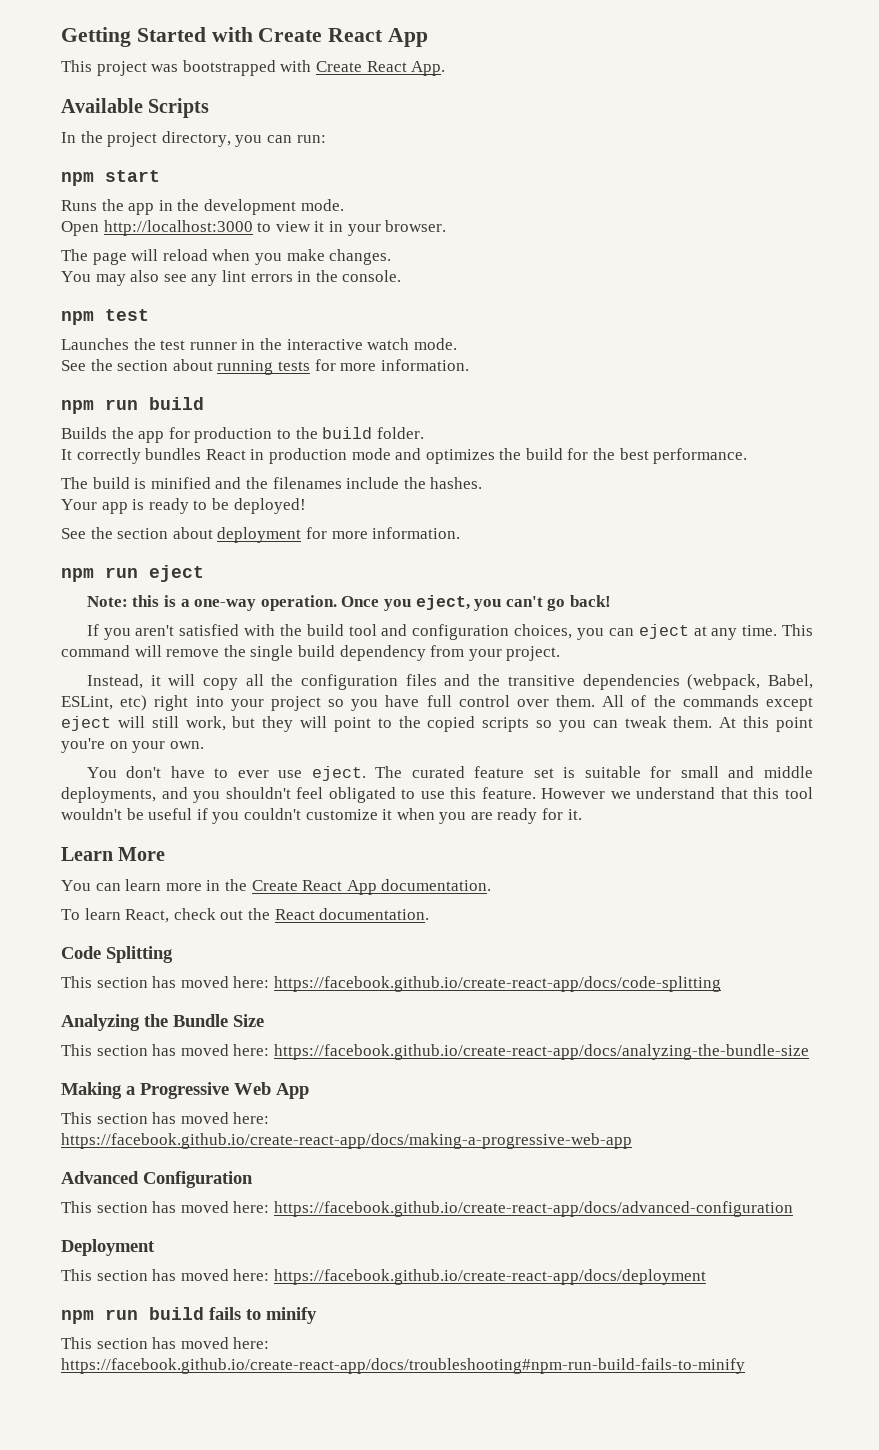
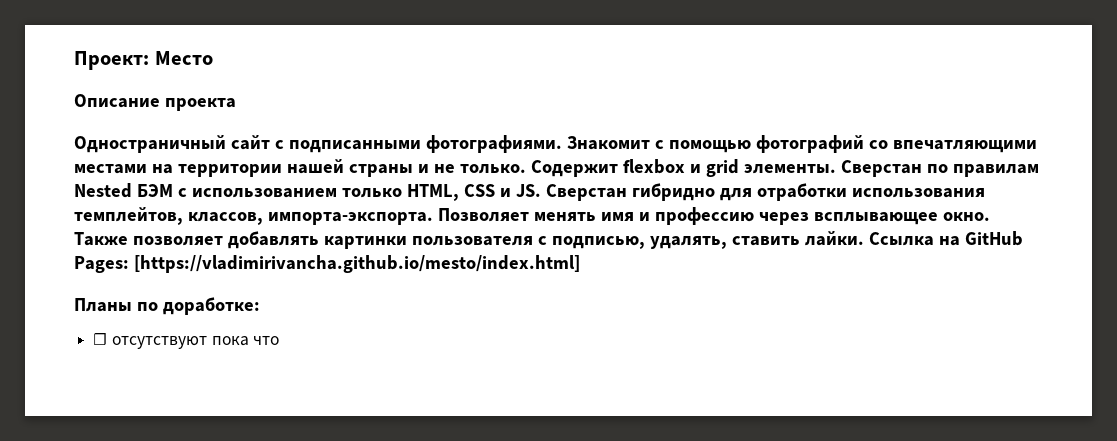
- Getting Started with Create React App
- This project was bootstrapped with Create React App.
- Available Scripts
- In the project directory, you can run:
- npm start
- Runs the app in the development mode.
- Open http://localhost:3000 to view it in your browser.
- The page will reload when you make changes.
- You may also see any lint errors in the console.
- npm test
- Launches the test runner in the interactive watch mode.
- See the section about running tests for more information.
- npm run build
- Builds the app for production to the build folder.
- It correctly bundles React in production mode and optimizes the build for the best performance.
- The build is minified and the filenames include the hashes.
- Your app is ready to be deployed!
- See the section about deployment for more information.
- npm run eject
- Note: this is a one-way operation. Once you eject, you can't go back!
- If you aren't satisfied with the build tool and configuration choices, you can eject at any time. This command will remove the single build dependency from your project.
- Instead, it will copy all the configuration files and the transitive dependencies (webpack, Babel, ESLint, etc) right into your project so you have full control over them. All of the commands except eject will still work, but they will point to the copied scripts so you can tweak them. At this point you're on your own.
- You don't have to ever use eject. The curated feature set is suitable for small and middle deployments, and you shouldn't feel obligated to use this feature. However we understand that this tool wouldn't be useful if you couldn't customize it when you are ready for it.
- Learn More
- You can learn more in the Create React App documentation.
- To learn React, check out the React documentation.
- Code Splitting
- This section has moved here: https://facebook.github.io/create-react-app/docs/code-splitting
- Analyzing the Bundle Size
- This section has moved here: https://facebook.github.io/create-react-app/docs/analyzing-the-bundle-size
- Making a Progressive Web App
- This section has moved here: https://facebook.github.io/create-react-app/docs/making-a-progressive-web-app
- Advanced Configuration
- This section has moved here: https://facebook.github.io/create-react-app/docs/advanced-configuration
- Deployment
- This section has moved here: https://facebook.github.io/create-react-app/docs/deployment
- npm run build fails to minify
- This section has moved here: https://facebook.github.io/create-react-app/docs/troubleshooting#npm-run-build-fails-to-minify
+ Проект: Место
+ Описание проекта
+ Одностраничный сайт с подписанными фотографиями. Знакомит с помощью фотографий со впечатляющими местами на территории нашей страны и не только. Содержит flexbox и grid элементы. Сверстан по правилам Nested БЭМ с использованием только HTML, CSS и JS. Сверстан гибридно для отработки использования темплейтов, классов, импорта-экспорта. Позволяет менять имя и профессию через всплывающее окно. Также позволяет добавлять картинки пользователя с подписью, удалять, ставить лайки. Ссылка на GitHub Pages: [https://vladimirivancha.github.io/mesto/index.html]
+ Планы по доработке:
+ ☐ отсутствуют пока что

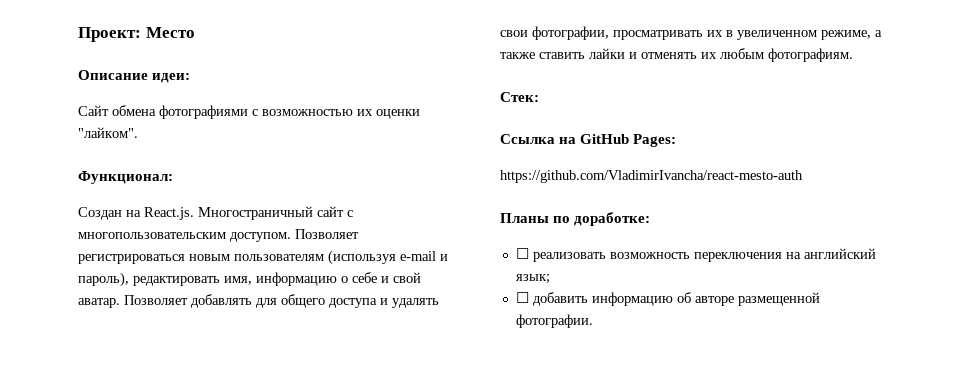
- Описание проекта
- Одностраничный сайт с подписанными фотографиями. Знакомит с помощью фотографий со впечатляющими местами на территории нашей страны и не только. Содержит flexbox и grid элементы. Сверстан по правилам Nested БЭМ с использованием только HTML, CSS и JS. Сверстан гибридно для отработки использования темплейтов, классов, импорта-экспорта. Позволяет менять имя и профессию через всплывающее окно. Также позволяет добавлять картинки пользователя с подписью, удалять, ставить лайки. Ссылка на GitHub Pages: [https://vladimirivancha.github.io/mesto/index.html]
+ Описание идеи:
+ Сайт обмена фотографиями с возможностью их оценки "лайком".
+ Функционал:
+ Создан на React.js. Многостраничный сайт с многопользовательским доступом. Позволяет регистрироваться новым пользователям (используя e-mail и пароль), редактировать имя, информацию о себе и свой аватар. Позволяет добавлять для общего доступа и удалять свои фотографии, просматривать их в увеличенном режиме, а также ставить лайки и отменять их любым фотографиям.
+ Стек:
+ Ссылка на GitHub Pages:
+ https://github.com/VladimirIvancha/react-mesto-auth
- ☐ отсутствуют пока что
+ ☐ реализовать возможность переключения на английский язык;
+ ☐ добавить информацию об авторе размещенной фотографии.

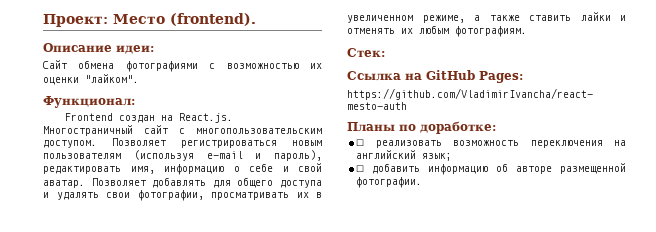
- Проект: Место
+ Проект: Место (frontend).
- Создан на React.js. Многостраничный сайт с многопользовательским доступом.
+ Frontend создан на React.js. Многостраничный сайт с многопользовательским доступом.

